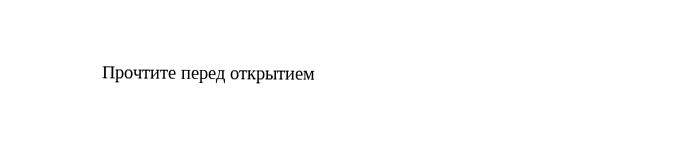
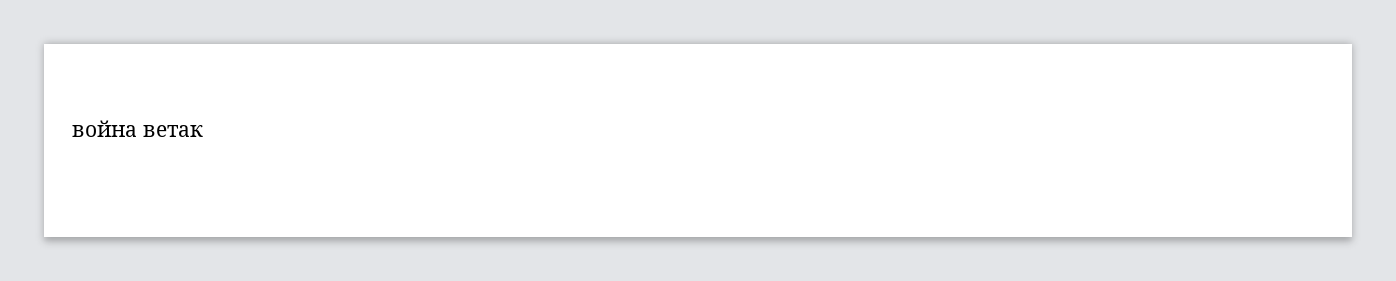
- Прочтите перед открытием
+ война ветак

